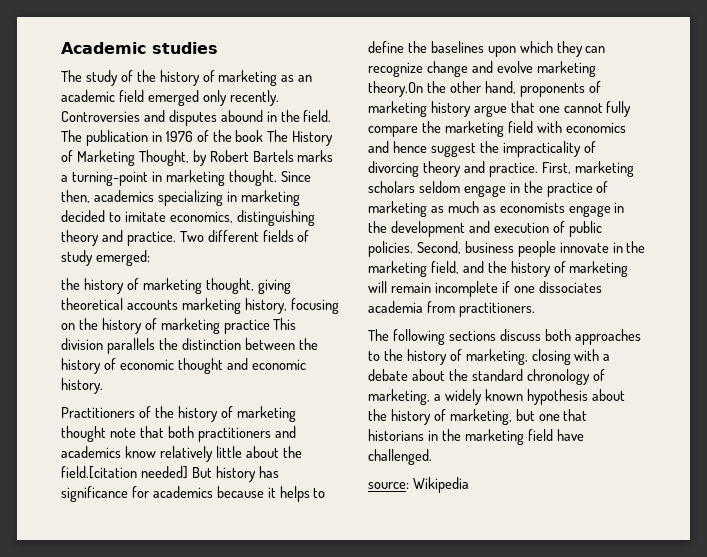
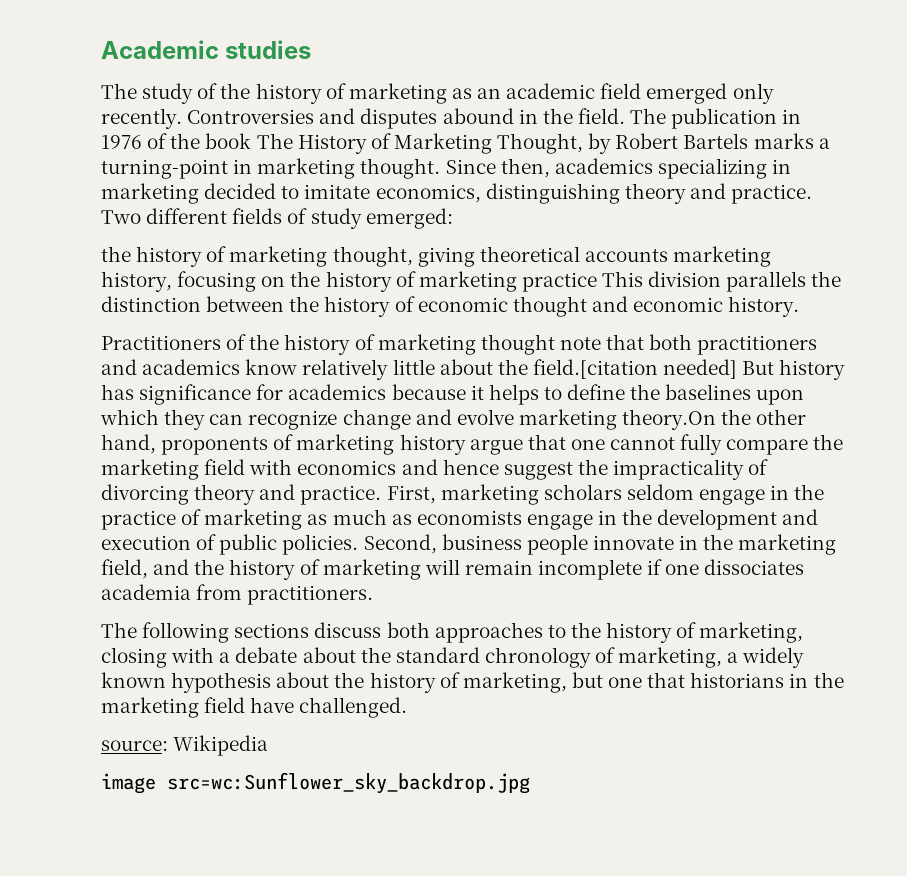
+ image src=wc:Sunflower_sky_backdrop.jpg

